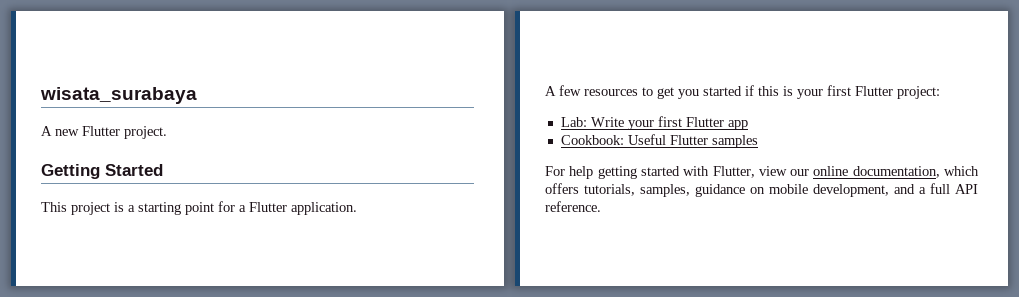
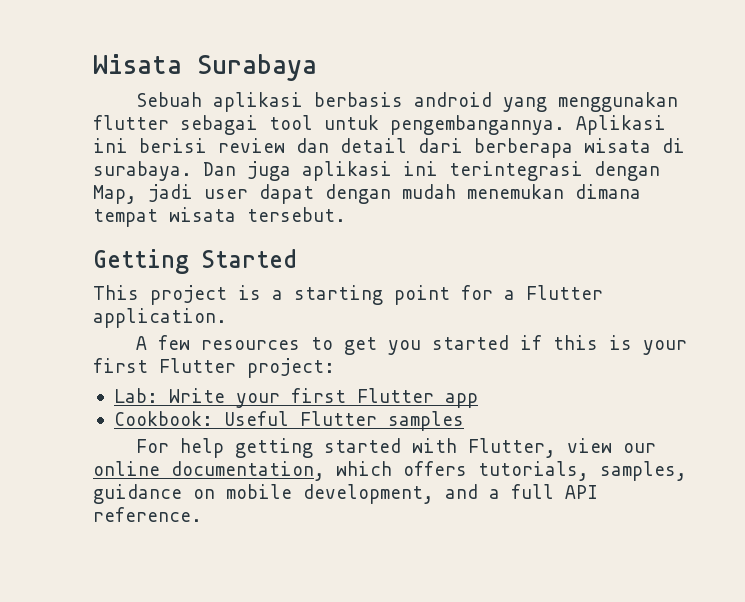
- wisata_surabaya
- A new Flutter project.
+ Wisata Surabaya
+ Sebuah aplikasi berbasis android yang menggunakan flutter sebagai tool untuk pengembangannya. Aplikasi ini berisi review dan detail dari berberapa wisata di surabaya. Dan juga aplikasi ini terintegrasi dengan Map, jadi user dapat dengan mudah menemukan dimana tempat wisata tersebut.

